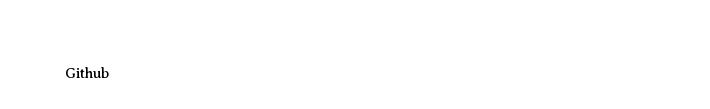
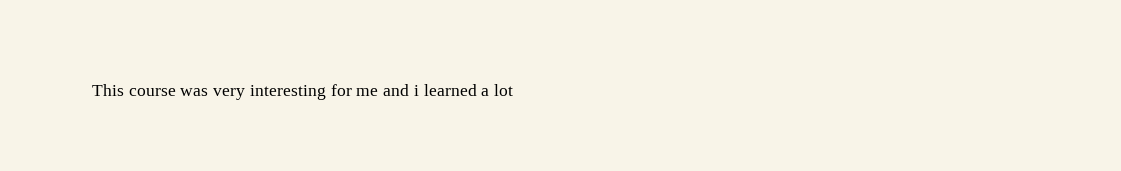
- Github
+ This course was very interesting for me and i learned a lot

